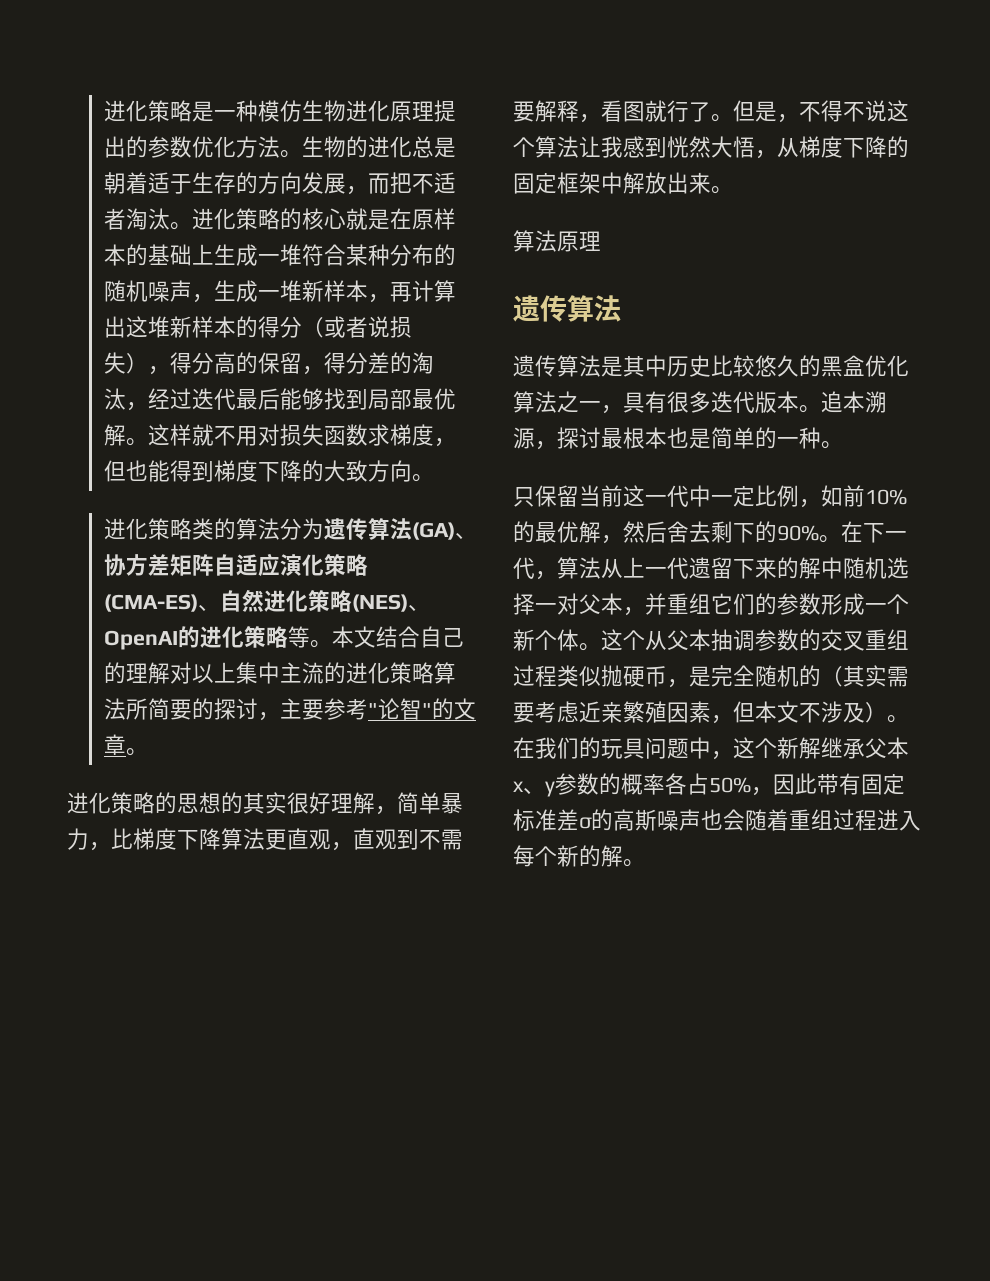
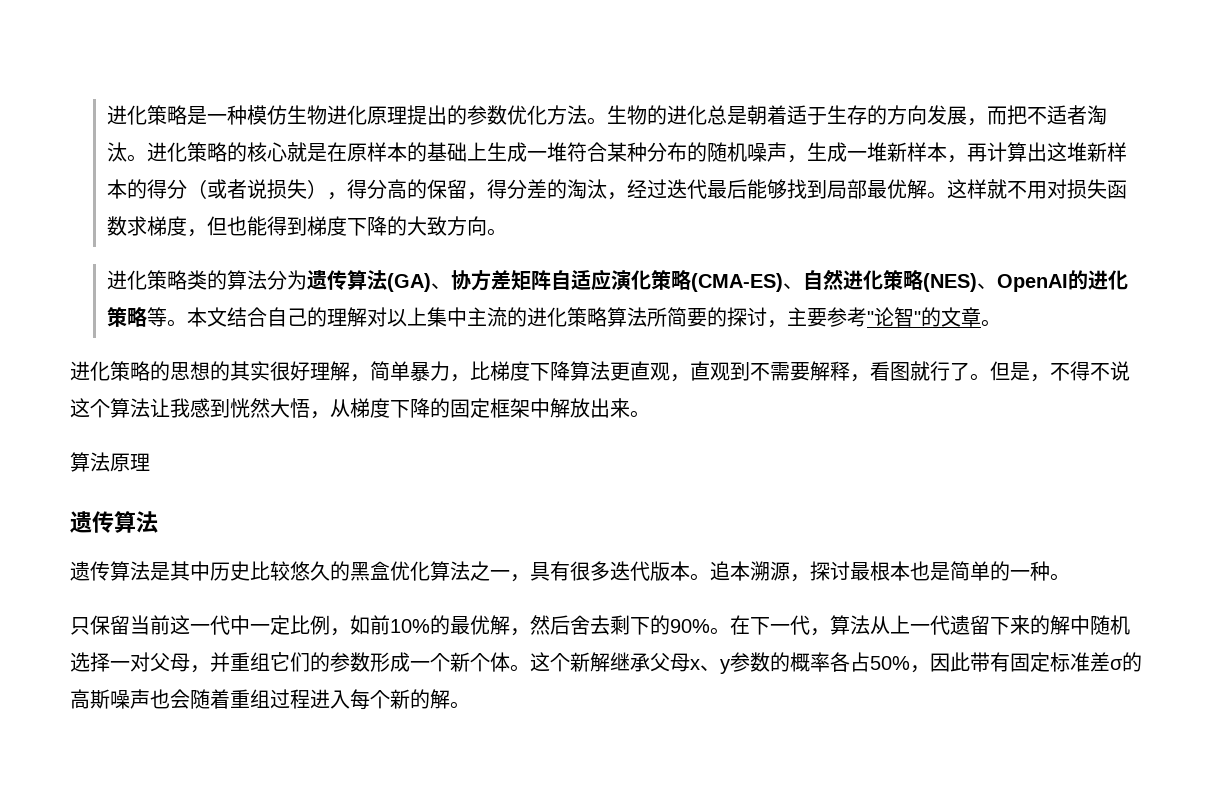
- 在下一代，算法从上一代遗留下来的解中随机选择一对父本，并重组它们的参数形成一个新个体。
+ 在下一代，算法从上一代遗留下来的解中随机选择一对父母，并重组它们的参数形成一个新个体。
- 这个从父本抽调参数的交叉重组过程类似抛硬币，是完全随机的（其实需要考虑近亲繁殖因素，但本文不涉及）。在我们的玩具问题中，这个新解继承父本x、y参数的概率各占50%，因此带有固定标准差σ的高斯噪声也会随着重组过程进入每个新的解。
+ 这个新解继承父母x、y参数的概率各占50%，因此带有固定标准差σ的高斯噪声也会随着重组过程进入每个新的解。

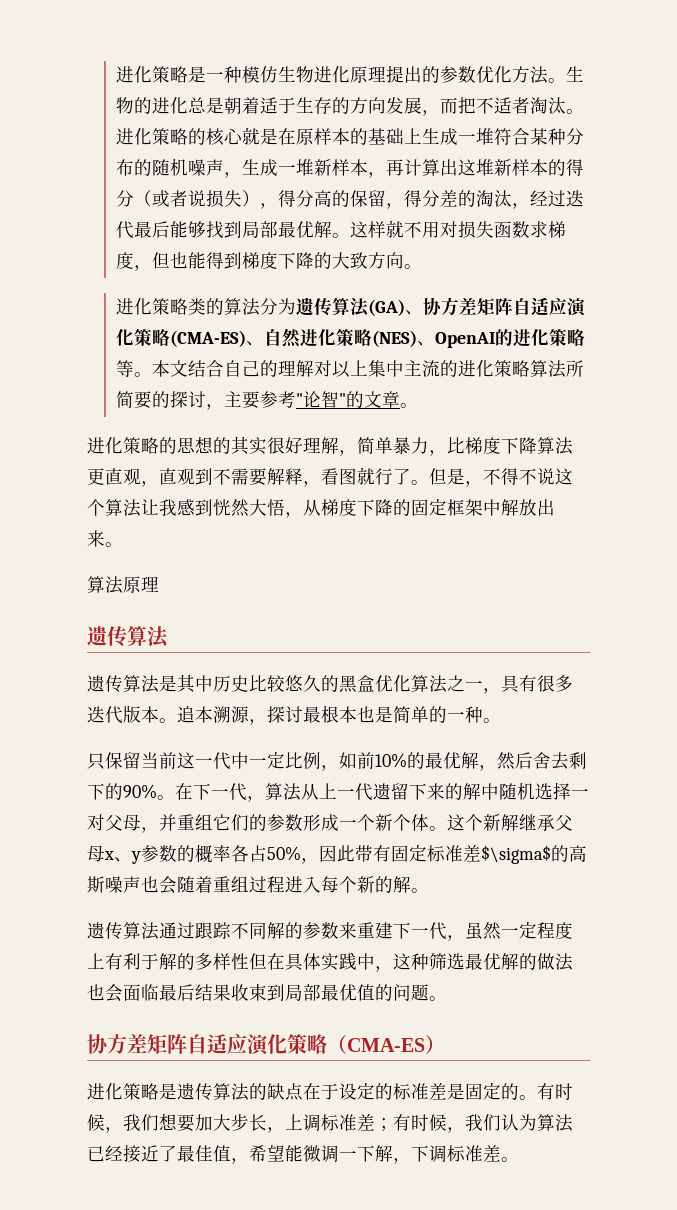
- 这个新解继承父母x、y参数的概率各占50%，因此带有固定标准差σ的高斯噪声也会随着重组过程进入每个新的解。
+ 这个新解继承父母x、y参数的概率各占50%，因此带有固定标准差$\sigma$的高斯噪声也会随着重组过程进入每个新的解。
+ 遗传算法通过跟踪不同解的参数来重建下一代，虽然一定程度上有利于解的多样性但在具体实践中，这种筛选最优解的做法也会面临最后结果收束到局部最优值的问题。
+ 协方差矩阵自适应演化策略（CMA-ES）
+ 进化策略是遗传算法的缺点在于设定的标准差是固定的。有时候，我们想要加大步长，上调标准差；有时候，我们认为算法已经接近了最佳值，希望能微调一下解，下调标准差。

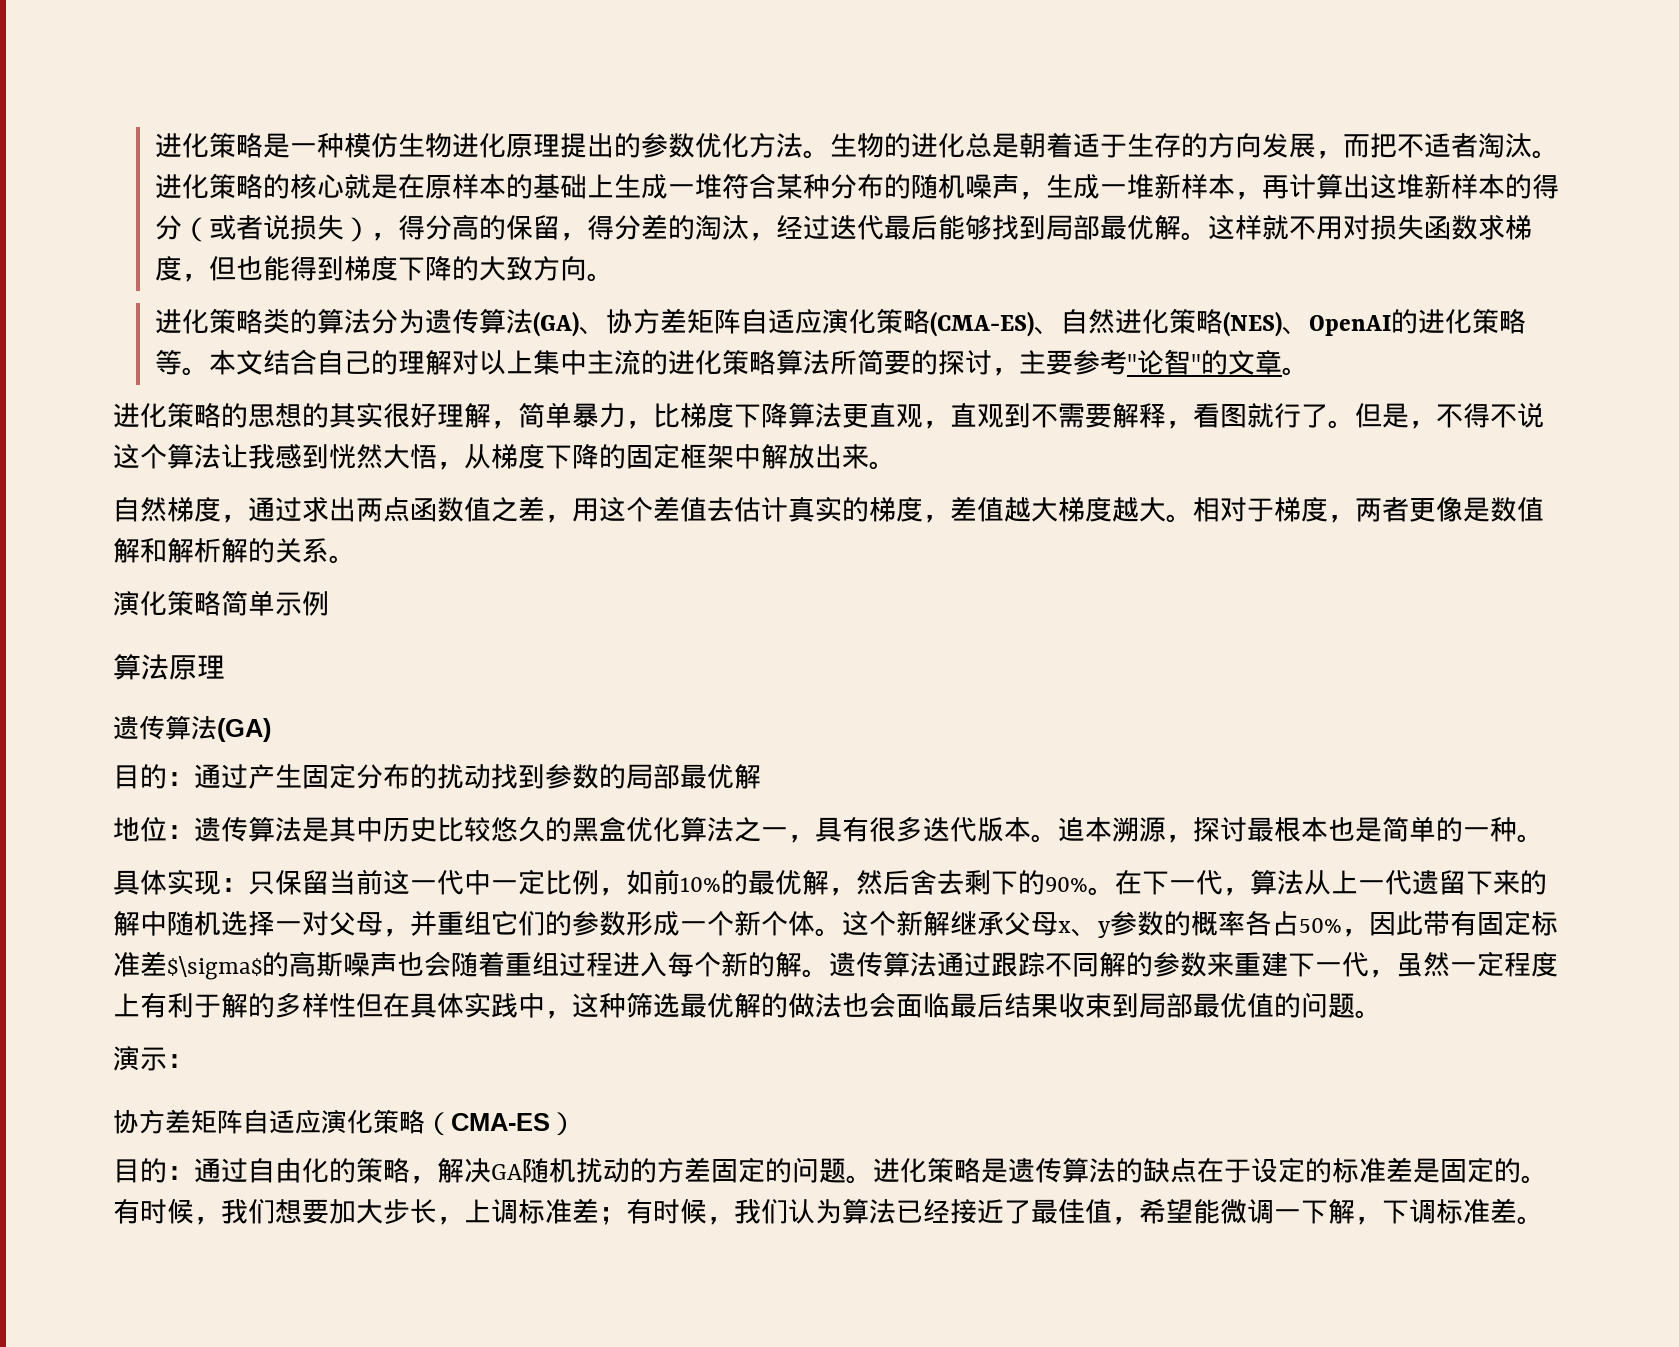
+ 自然梯度，通过求出两点函数值之差，用这个差值去估计真实的梯度，差值越大梯度越大。相对于梯度，两者更像是数值解和解析解的关系。
+ 演化策略简单示例
  算法原理
- 遗传算法
- 遗传算法是其中历史比较悠久的黑盒优化算法之一，具有很多迭代版本。
+ 遗传算法(GA)
+ 目的：通过产生固定分布的扰动找到参数的局部最优解
+ 地位：遗传算法是其中历史比较悠久的黑盒优化算法之一，具有很多迭代版本。
- 只保留当前这一代中一定比例，如前10%的最优解，然后舍去剩下的90%。
+ 具体实现：只保留当前这一代中一定比例，如前10%的最优解，然后舍去剩下的90%。
- 这个新解继承父母x、y参数的概率各占50%，因此带有固定标准差$\sigma$的高斯噪声也会随着重组过程进入每个新的解。
- 遗传算法通过跟踪不同解的参数来重建下一代，虽然一定程度上有利于解的多样性但在具体实践中，这种筛选最优解的做法也会面临最后结果收束到局部最优值的问题。
+ 这个新解继承父母x、y参数的概率各占50%，因此带有固定标准差$\sigma$的高斯噪声也会随着重组过程进入每个新的解。遗传算法通过跟踪不同解的参数来重建下一代，虽然一定程度上有利于解的多样性但在具体实践中，这种筛选最优解的做法也会面临最后结果收束到局部最优值的问题。
+ 演示：
+ 目的：通过自由化的策略，解决GA随机扰动的方差固定的问题。

